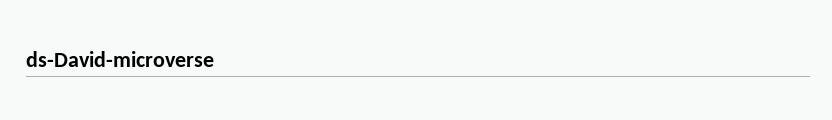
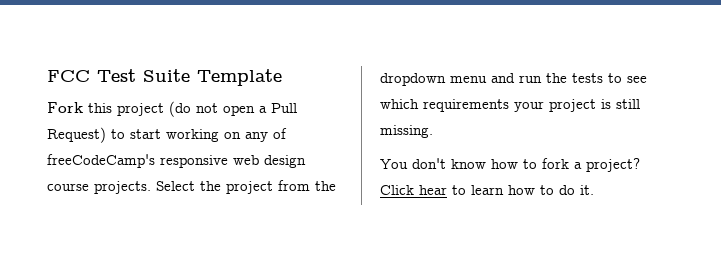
- ds-David-microverse
+ FCC Test Suite Template
+ Fork this project (do not open a Pull Request) to start working on any of freeCodeCamp's responsive web design course projects. Select the project from the dropdown menu and run the tests to see which requirements your project is still missing.
+ You don't know how to fork a project? Click hear to learn how to do it.

